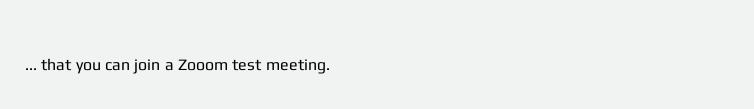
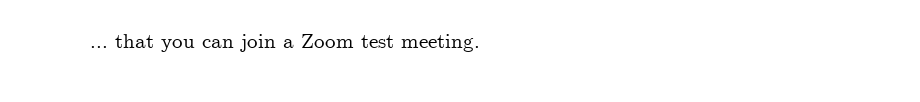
- ... that you can join a Zooom test meeting.
+ ... that you can join a Zoom test meeting.

